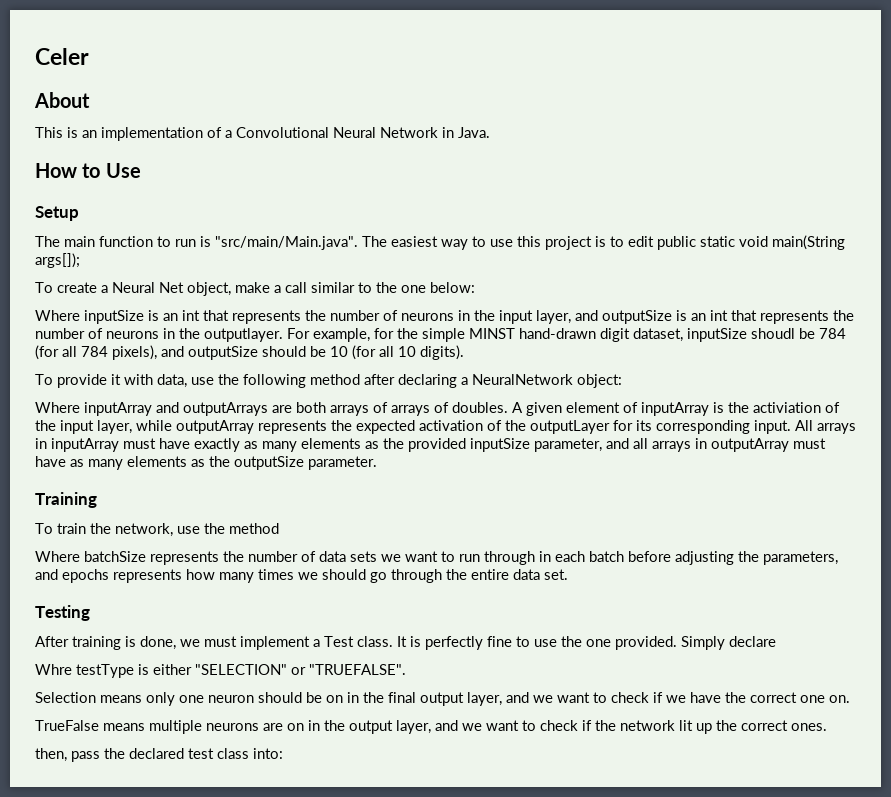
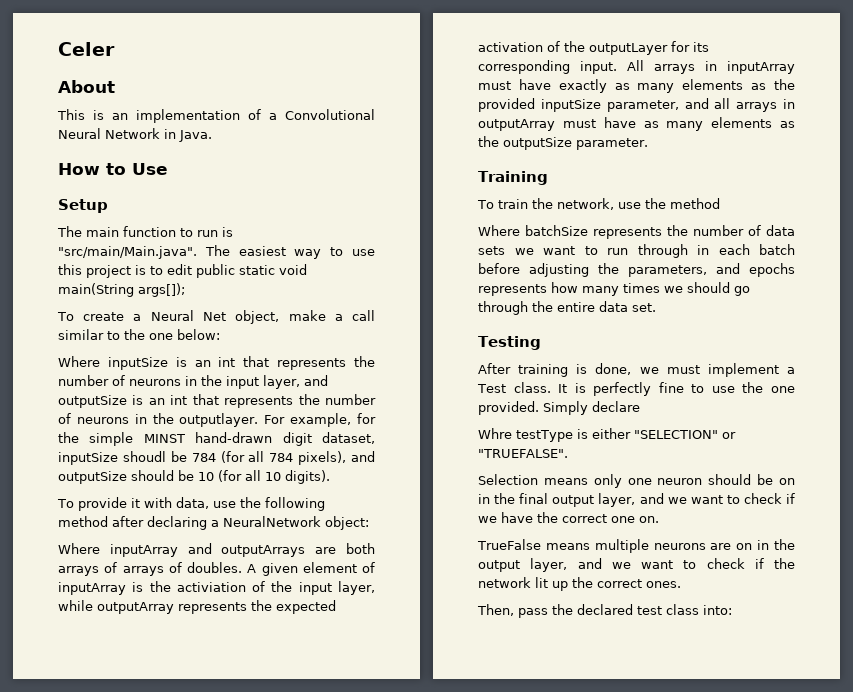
- then, pass the declared test class into:
+ Then, pass the declared test class into:

